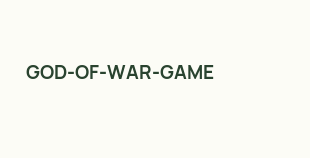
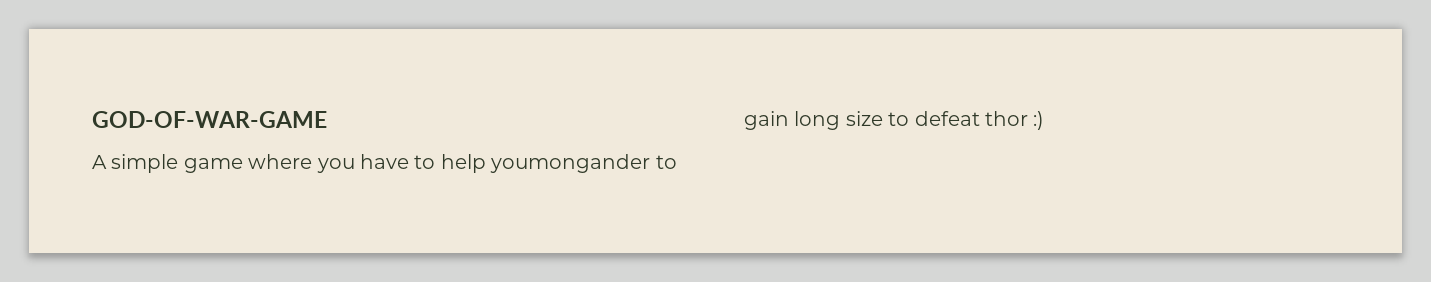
+ A simple game where you have to help youmongander to gain long size to defeat thor :)

